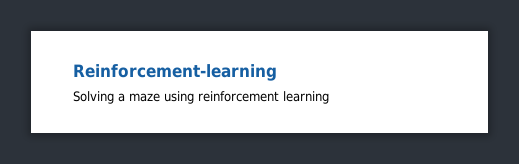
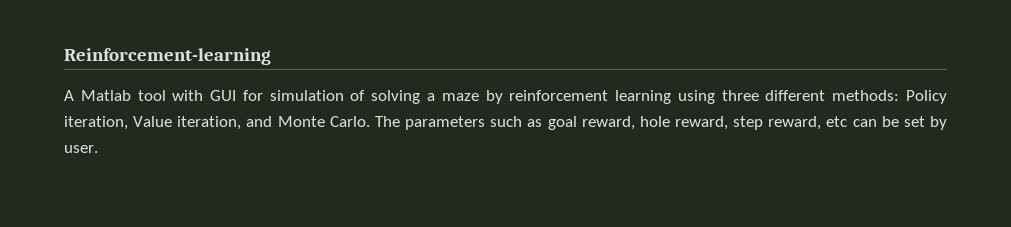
- Solving a maze using reinforcement learning
+ A Matlab tool with GUI for simulation of solving a maze by reinforcement learning using three different methods: Policy iteration, Value iteration, and Monte Carlo. The parameters such as goal reward, hole reward, step reward, etc can be set by user.

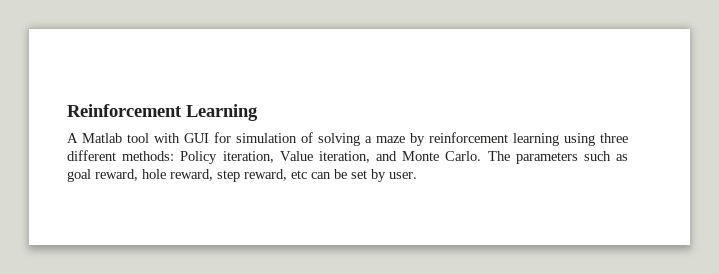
- Reinforcement-learning
+ Reinforcement Learning

